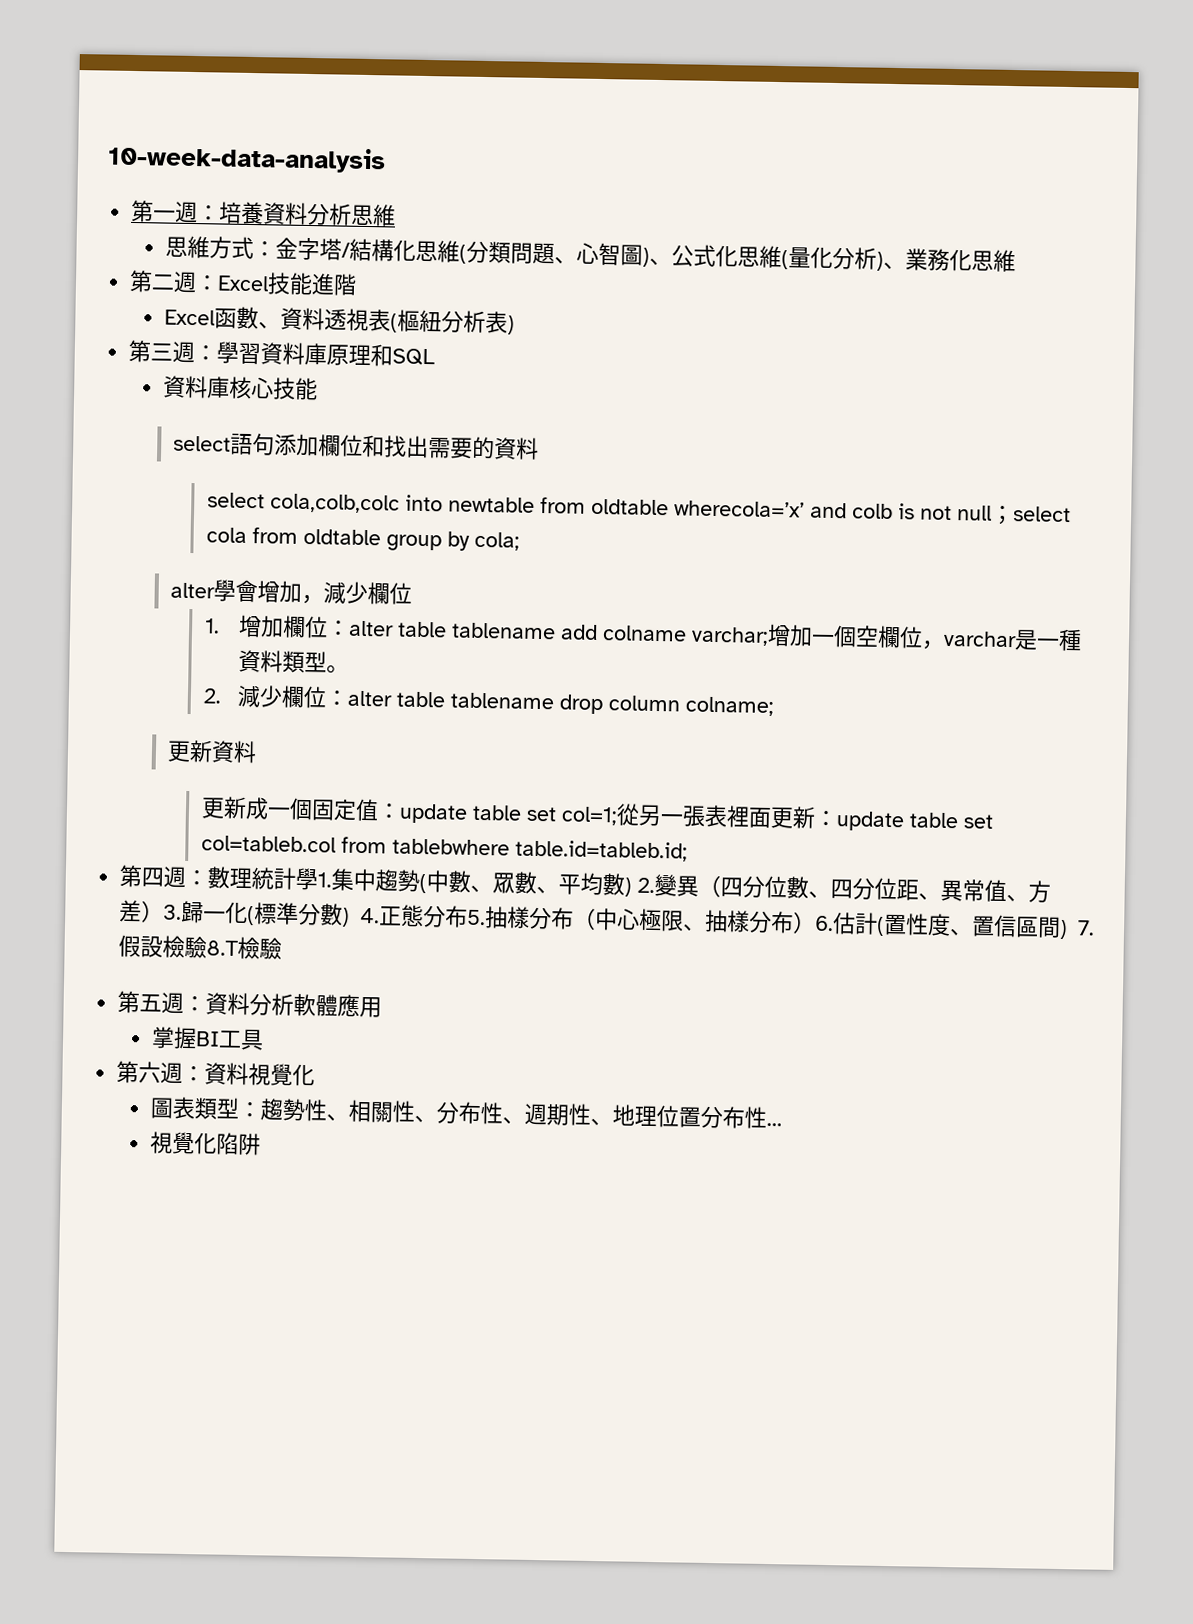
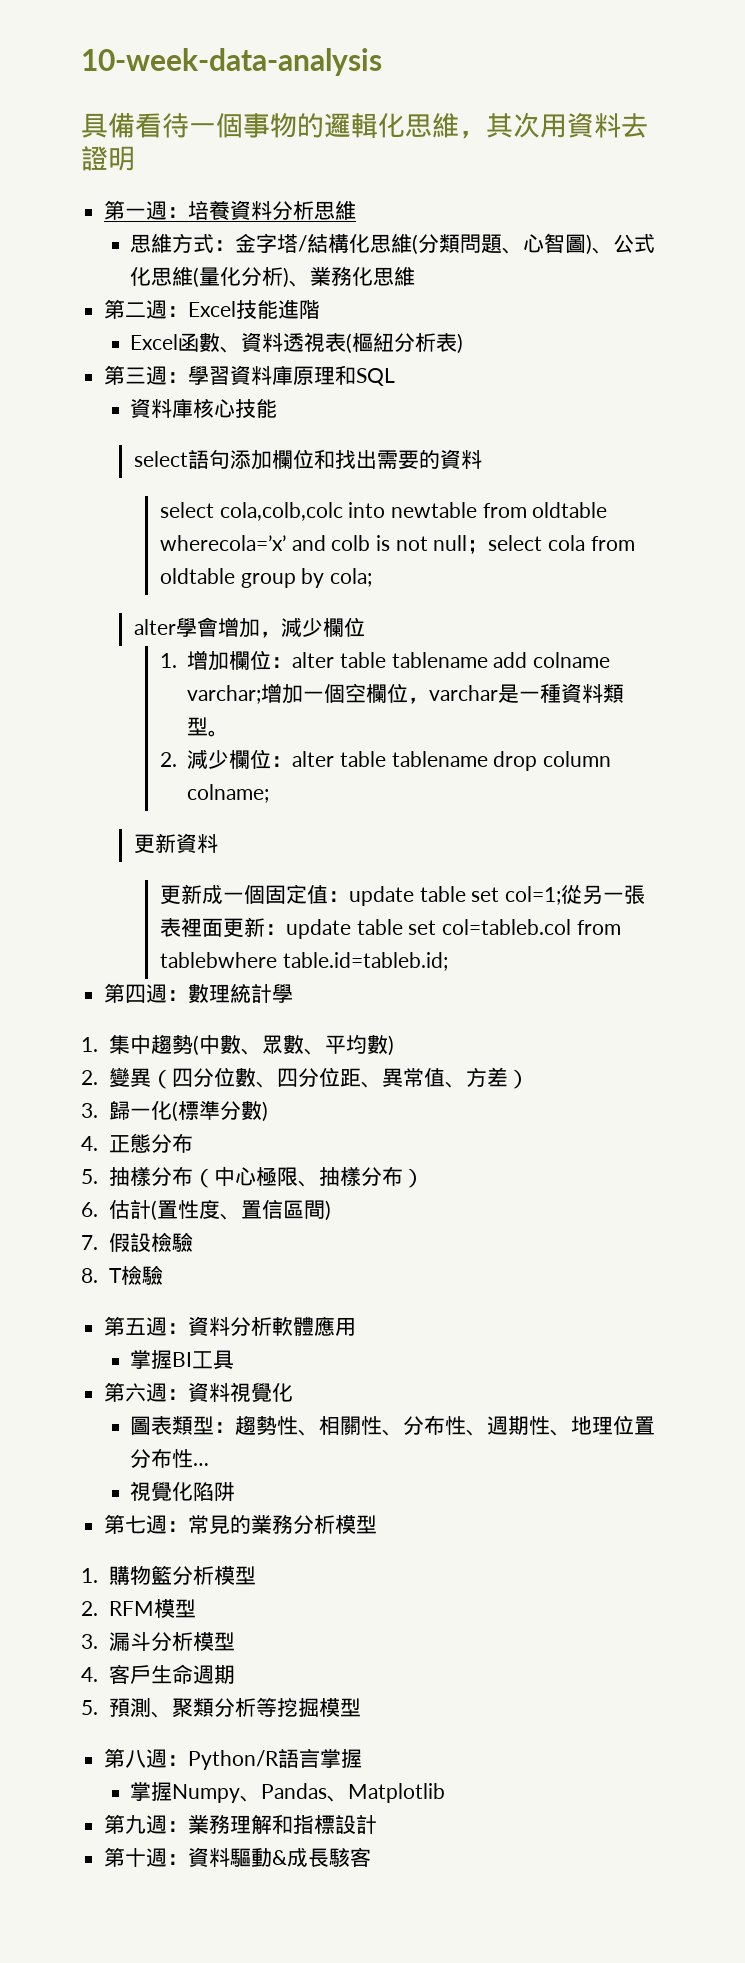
+ 具備看待一個事物的邏輯化思維，其次用資料去證明
- 第四週：數理統計學1.集中趨勢(中數、眾數、平均數) 2.變異（四分位數、四分位距、異常值、方差）3.歸一化(標準分數) 4.正態分布5.抽樣分布（中心極限、抽樣分布）6.估計(置性度、置信區間) 7.假設檢驗8.T檢驗
+ 第四週：數理統計學
+ 1.集中趨勢(中數、眾數、平均數)
+ 2.變異（四分位數、四分位距、異常值、方差）
+ 3.歸一化(標準分數)
+ 4.正態分布
+ 5.抽樣分布（中心極限、抽樣分布）
+ 6.估計(置性度、置信區間)
+ 7.假設檢驗
+ 8. T檢驗
+ 第七週：常見的業務分析模型
+ 1.購物籃分析模型
+ 2. RFM模型
+ 3.漏斗分析模型
+ 4.客戶生命週期
+ 5.預測、聚類分析等挖掘模型
+ 第八週：Python/R語言掌握
+ 掌握Numpy、Pandas、Matplotlib
+ 第九週：業務理解和指標設計
+ 第十週：資料驅動&成長駭客

